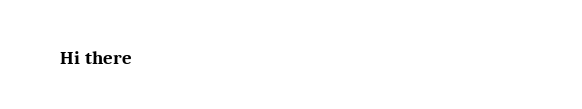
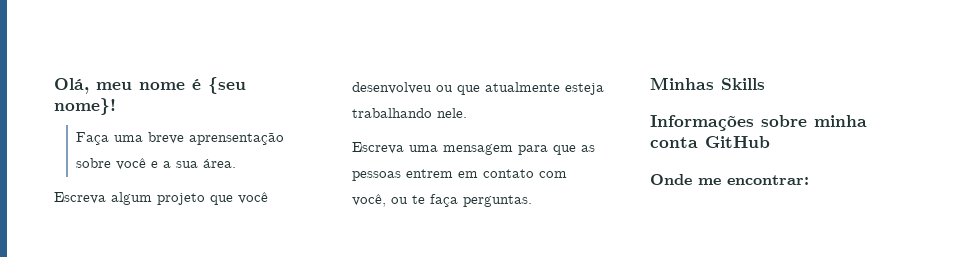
- Hi there
+ Olá, meu nome é {seu nome}!
+ Faça uma breve aprensentação sobre você e a sua área.
+ Escreva algum projeto que você desenvolveu ou que atualmente esteja trabalhando nele.
+ Escreva uma mensagem para que as pessoas entrem em contato com você, ou te faça perguntas.
+ Minhas Skills
+ Informações sobre minha conta GitHub
+ Onde me encontrar:

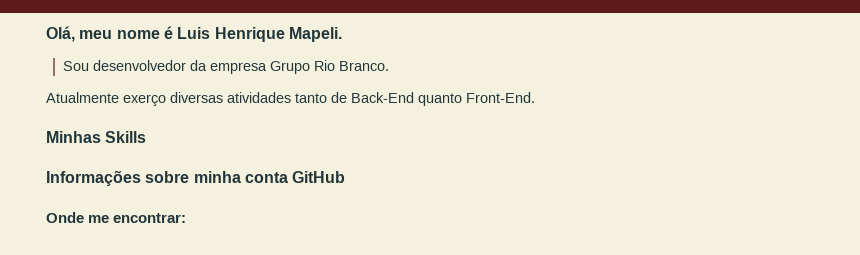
- Olá, meu nome é {seu nome}!
- Faça uma breve aprensentação sobre você e a sua área.
- Escreva algum projeto que você desenvolveu ou que atualmente esteja trabalhando nele.
- Escreva uma mensagem para que as pessoas entrem em contato com você, ou te faça perguntas.
+ Olá, meu nome é Luis Henrique Mapeli.
+ Sou desenvolvedor da empresa Grupo Rio Branco.
+ Atualmente exerço diversas atividades tanto de Back-End quanto Front-End.

